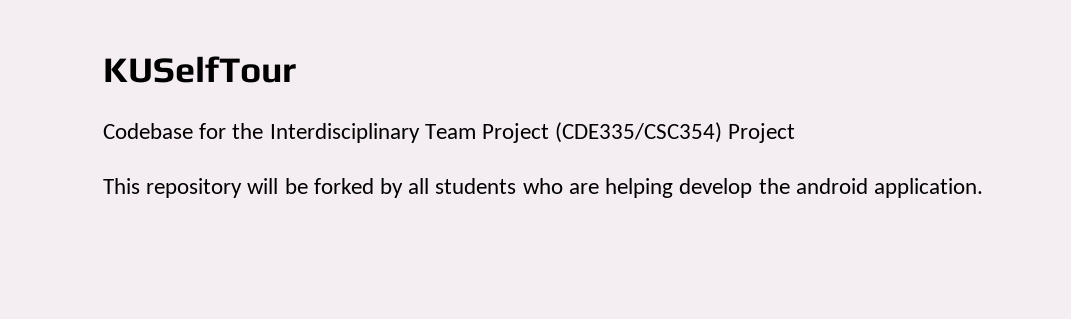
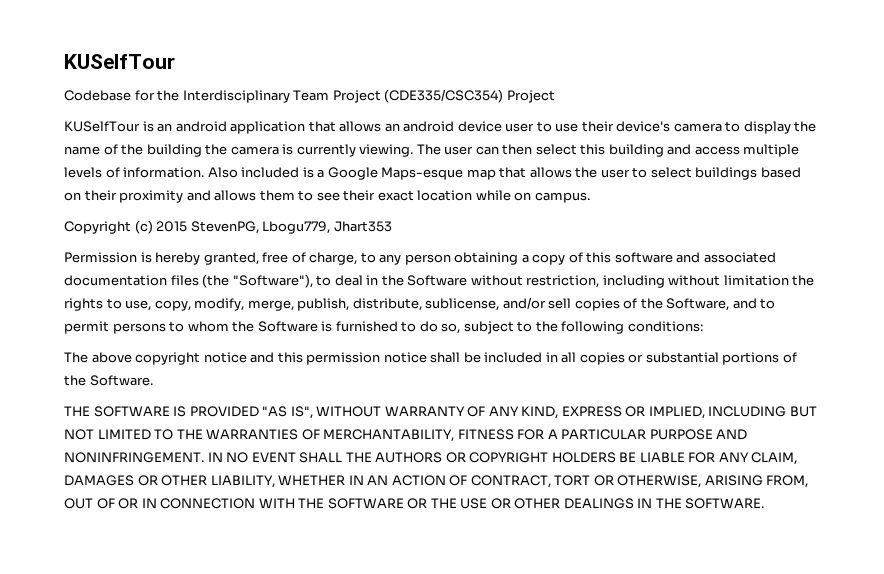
- This repository will be forked by all students who are helping develop the android application.
+ KUSelfTour is an android application that allows an android device user to use their device's camera to display the name of the building the camera is currently viewing. The user can then select this building and access multiple levels of information. Also included is a Google Maps-esque map that allows the user to select buildings based on their proximity and allows them to see their exact location while on campus.
+ Copyright (c) 2015 StevenPG, Lbogu779, Jhart353
+ Permission is hereby granted, free of charge, to any person obtaining a copy of this software and associated documentation files (the "Software"), to deal in the Software without restriction, including without limitation the rights to use, copy, modify, merge, publish, distribute, sublicense, and/or sell copies of the Software, and to permit persons to whom the Software is furnished to do so, subject to the following conditions:
+ The above copyright notice and this permission notice shall be included in all copies or substantial portions of the Software.
+ THE SOFTWARE IS PROVIDED "AS IS", WITHOUT WARRANTY OF ANY KIND, EXPRESS OR IMPLIED, INCLUDING BUT NOT LIMITED TO THE WARRANTIES OF MERCHANTABILITY, FITNESS FOR A PARTICULAR PURPOSE AND NONINFRINGEMENT. IN NO EVENT SHALL THE AUTHORS OR COPYRIGHT HOLDERS BE LIABLE FOR ANY CLAIM, DAMAGES OR OTHER LIABILITY, WHETHER IN AN ACTION OF CONTRACT, TORT OR OTHERWISE, ARISING FROM, OUT OF OR IN CONNECTION WITH THE SOFTWARE OR THE USE OR OTHER DEALINGS IN THE SOFTWARE.

